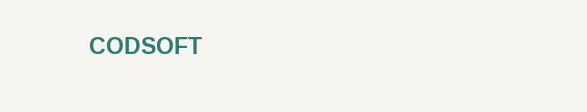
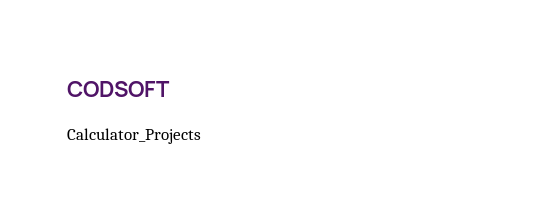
+ Calculator_Projects

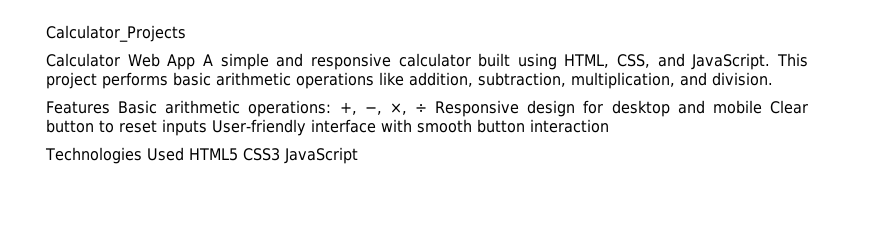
- CODSOFT
  Calculator_Projects
+ Calculator Web App A simple and responsive calculator built using HTML, CSS, and JavaScript. This project performs basic arithmetic operations like addition, subtraction, multiplication, and division.
+ Features Basic arithmetic operations: +, −, ×, ÷ Responsive design for desktop and mobile Clear button to reset inputs User-friendly interface with smooth button interaction
+ Technologies Used HTML5 CSS3 JavaScript

